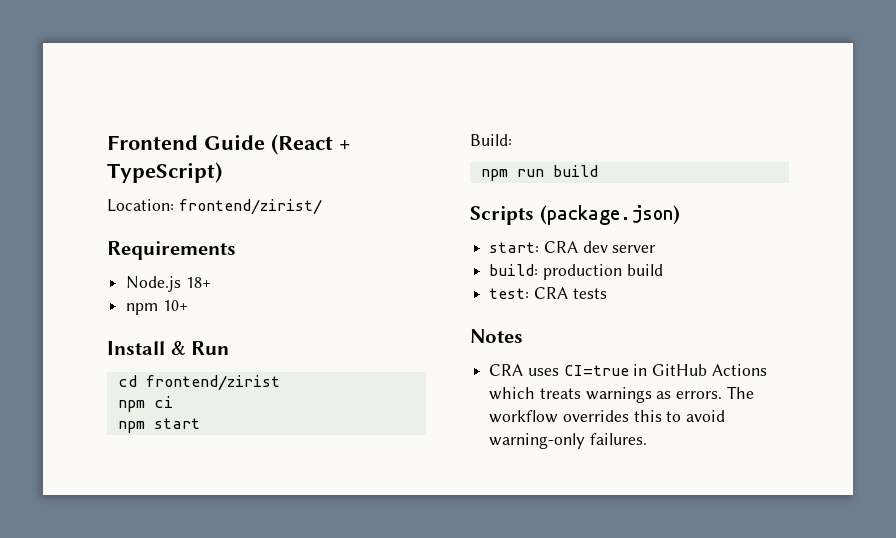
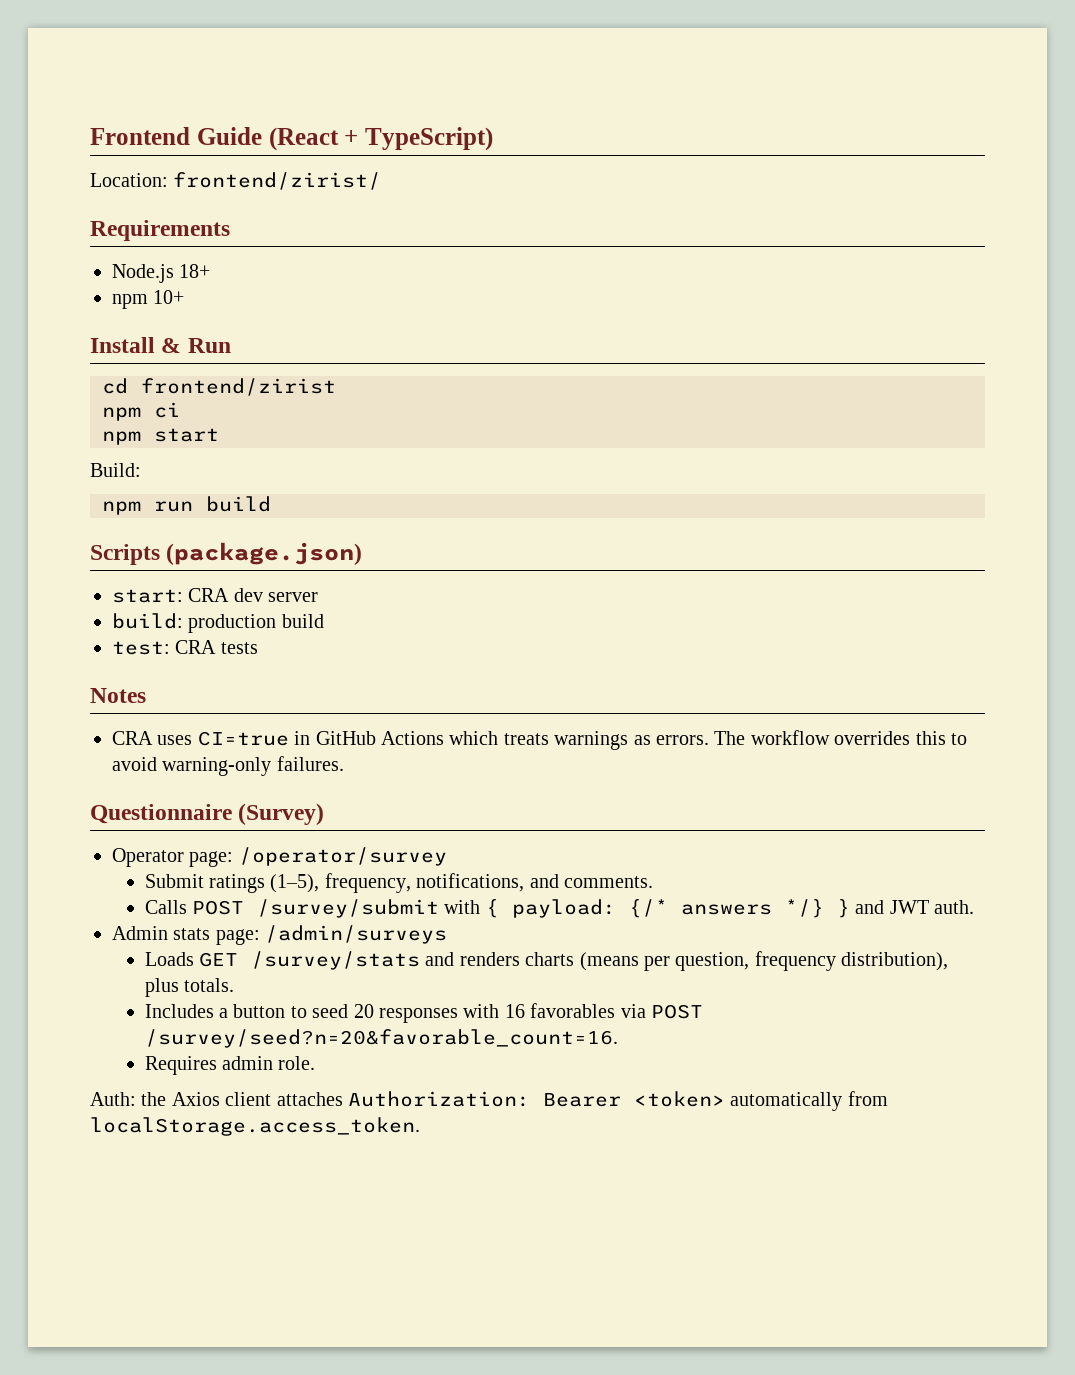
+ Questionnaire (Survey)
+ Operator page: /operator/survey
+ Submit ratings (1–5), frequency, notifications, and comments.
+ Calls POST /survey/submit with { payload: {/* answers */} } and JWT auth.
+ Admin stats page: /admin/surveys
+ Loads GET /survey/stats and renders charts (means per question, frequency distribution), plus totals.
+ Includes a button to seed 20 responses with 16 favorables via POST /survey/seed?n=20&favorable_count=16.
+ Requires admin role.
+ Auth: the Axios client attaches Authorization: Bearer <token> automatically from localStorage.access_token.

